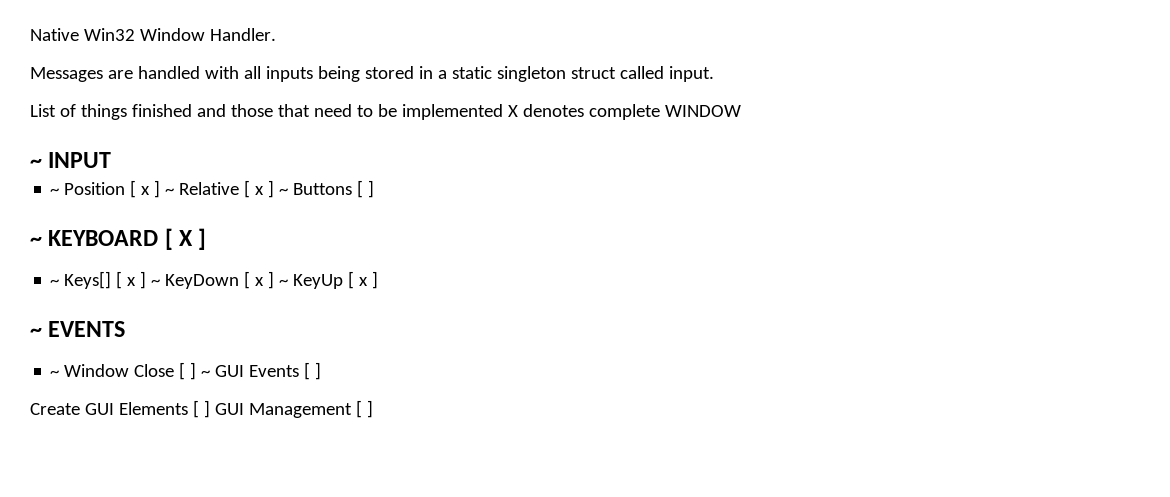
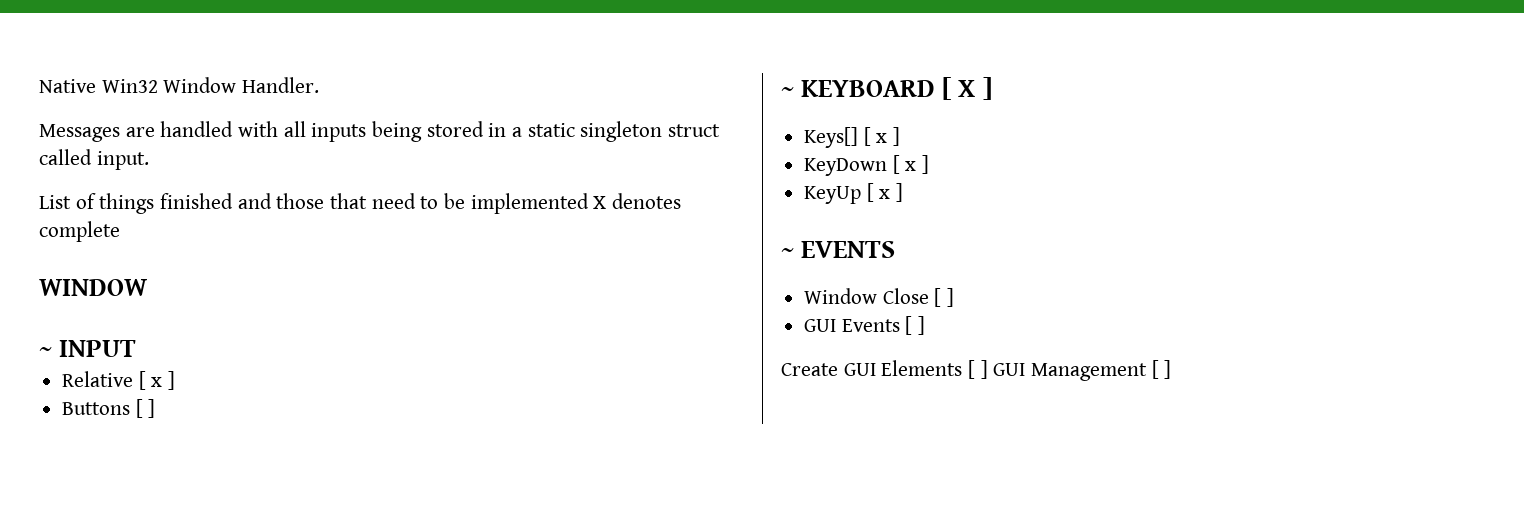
- List of things finished and those that need to be implemented X denotes complete WINDOW
+ List of things finished and those that need to be implemented X denotes complete
+ WINDOW
- ~ Position [ x ] ~ Relative [ x ] ~ Buttons [ ]
+ Relative [ x ]
+ Buttons [ ]
- ~ Keys[] [ x ] ~ KeyDown [ x ] ~ KeyUp [ x ]
+ Keys[] [ x ]
+ KeyDown [ x ]
+ KeyUp [ x ]
- ~ Window Close [ ] ~ GUI Events [ ]
+ Window Close [ ]
+ GUI Events [ ]

